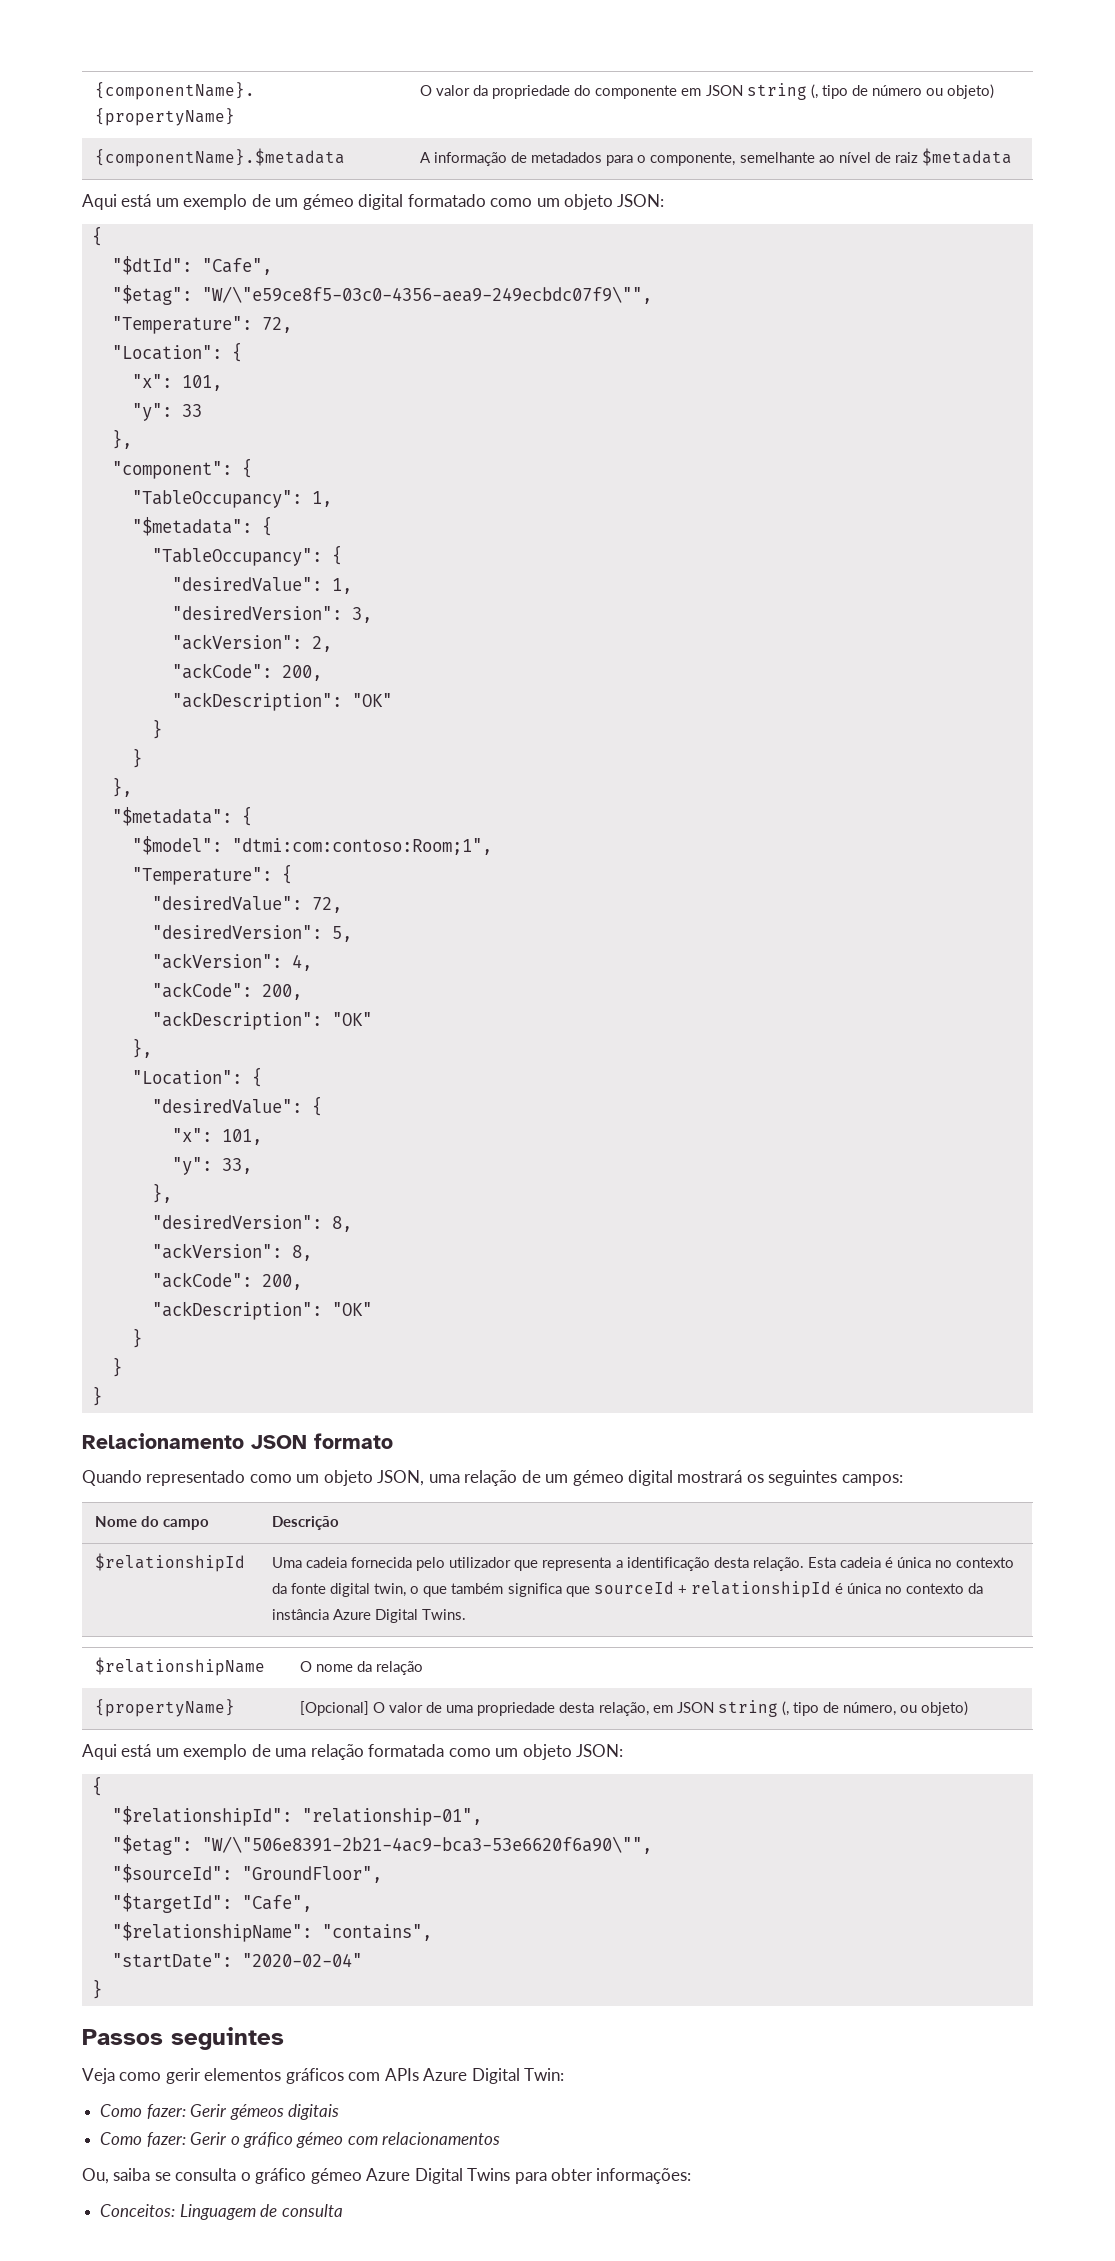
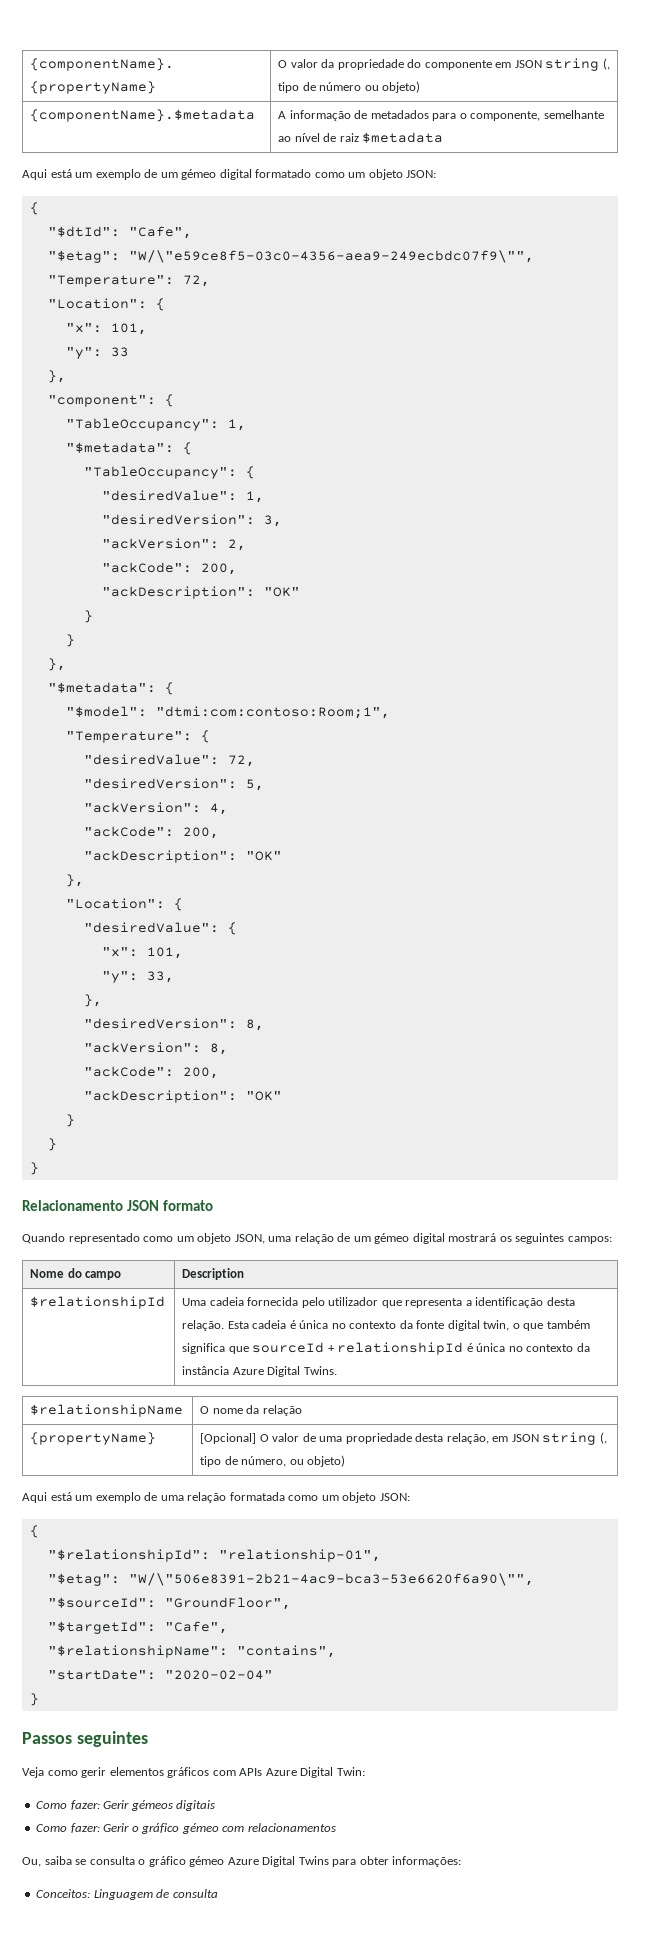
- Nome do campo | Descrição
+ Nome do campo | Description

